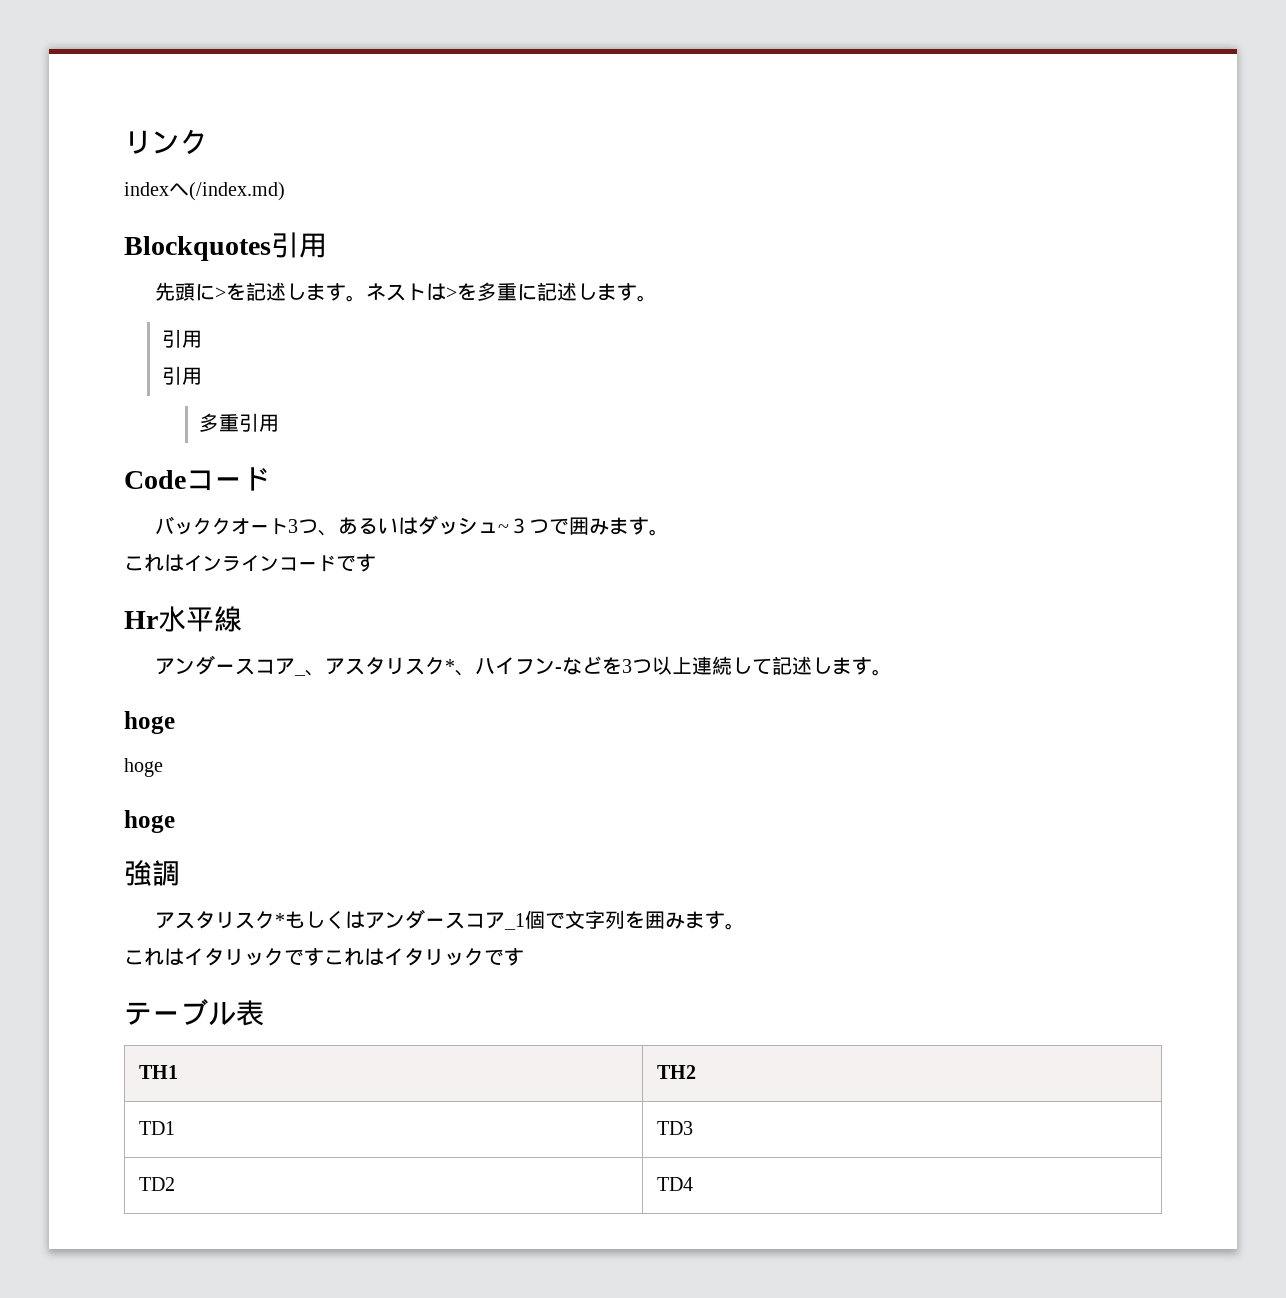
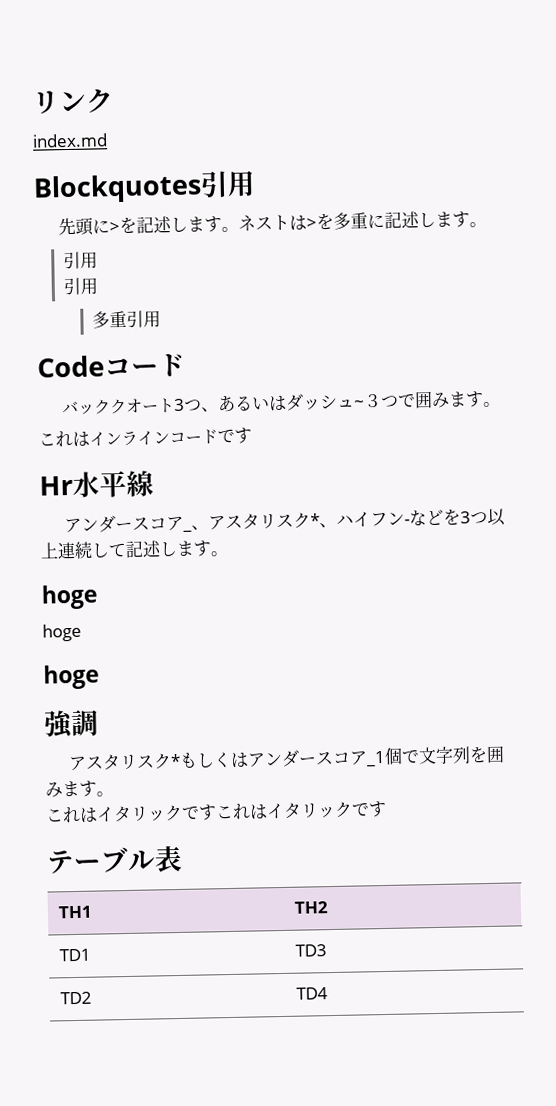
- indexへ(/index.md)
+ index.md

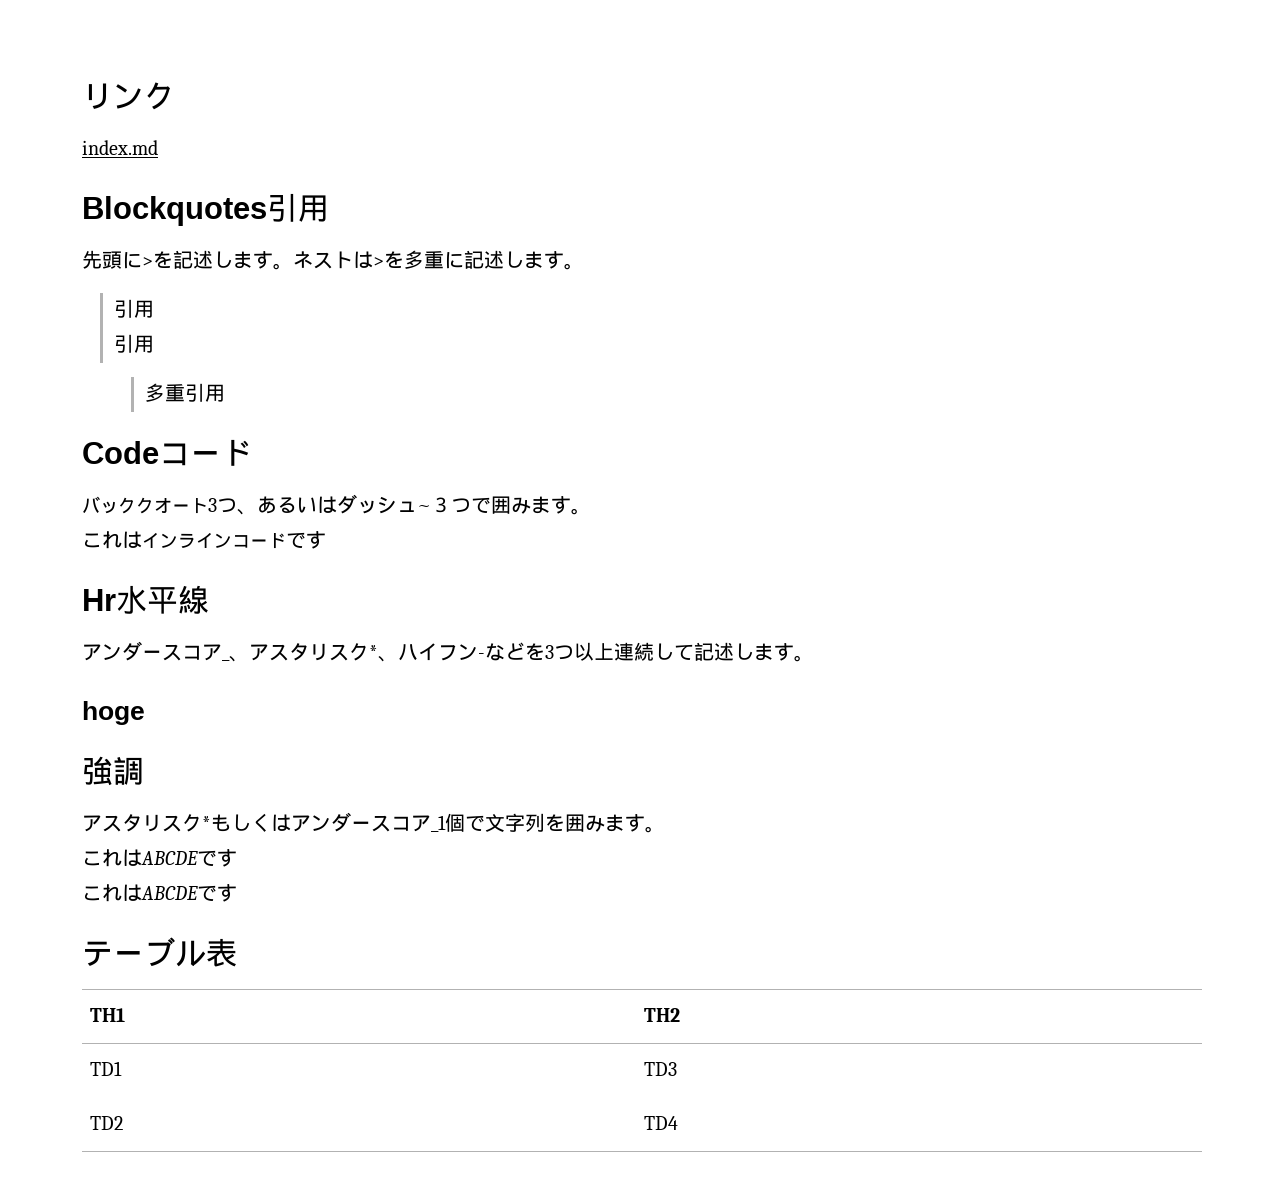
  アンダースコア_、アスタリスク*、ハイフン-などを3つ以上連続して記述します。
- hoge
- hoge
  アスタリスク*もしくはアンダースコア_1個で文字列を囲みます。
- これはイタリックですこれはイタリックです
+ これはABCDEです
+ これはABCDEです

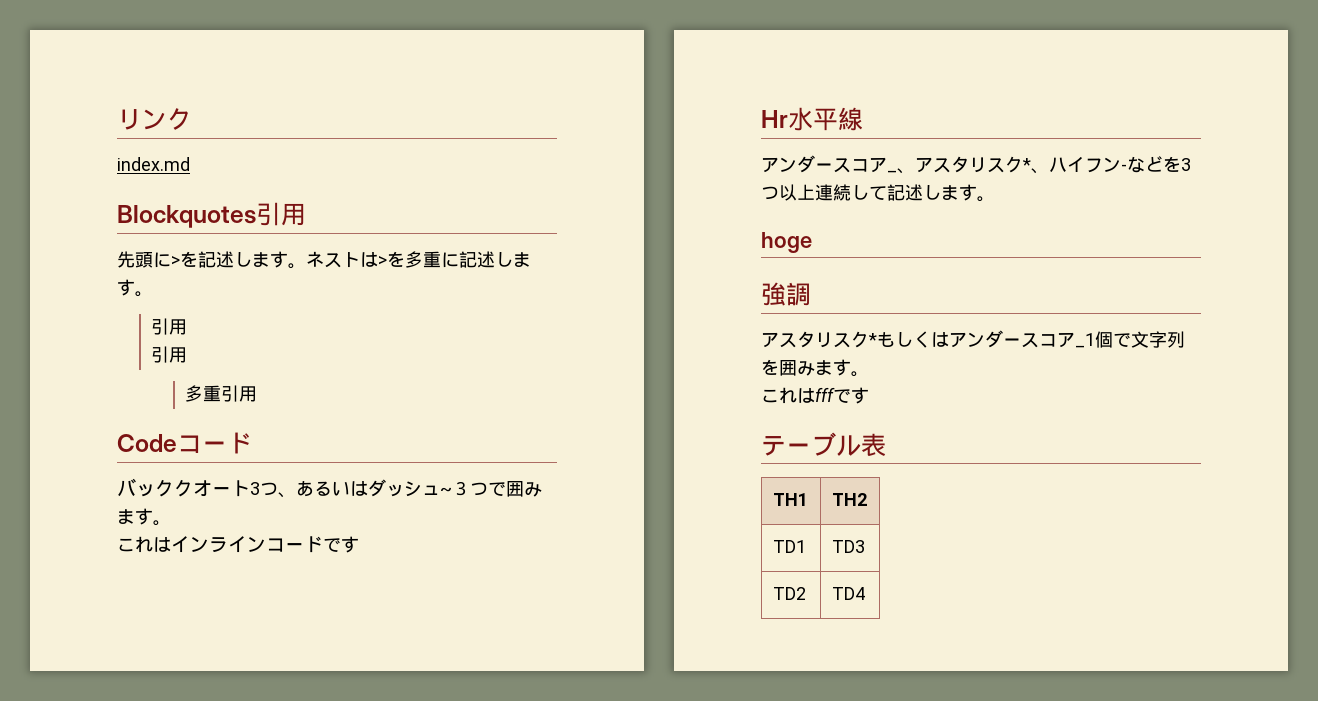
  アスタリスク*もしくはアンダースコア_1個で文字列を囲みます。
- これはABCDEです
- これはABCDEです
+ これはfffです

